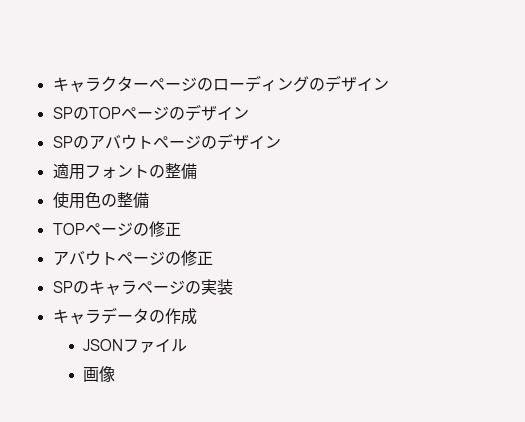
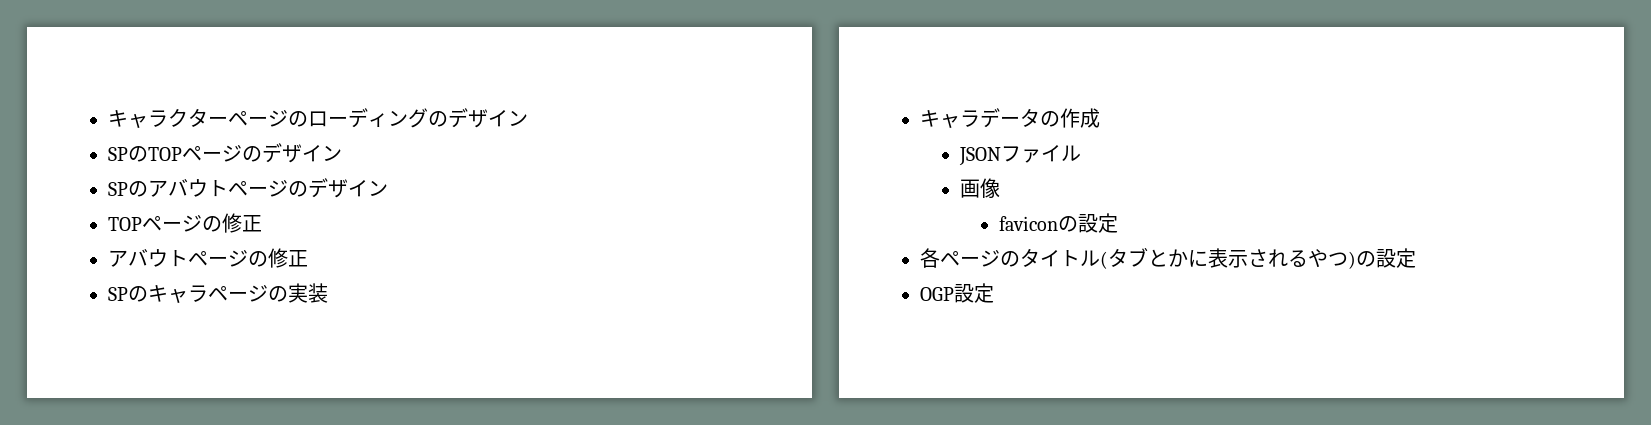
- 適用フォントの整備
- 使用色の整備
+ faviconの設定
+ 各ページのタイトル(タブとかに表示されるやつ)の設定
+ OGP設定

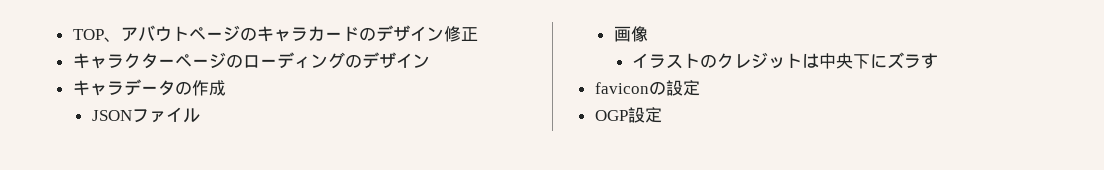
+ TOP、アバウトページのキャラカードのデザイン修正
- SPのTOPページのデザイン
- SPのアバウトページのデザイン
- TOPページの修正
- アバウトページの修正
- SPのキャラページの実装
+ イラストのクレジットは中央下にズラす
  faviconの設定
- 各ページのタイトル(タブとかに表示されるやつ)の設定

